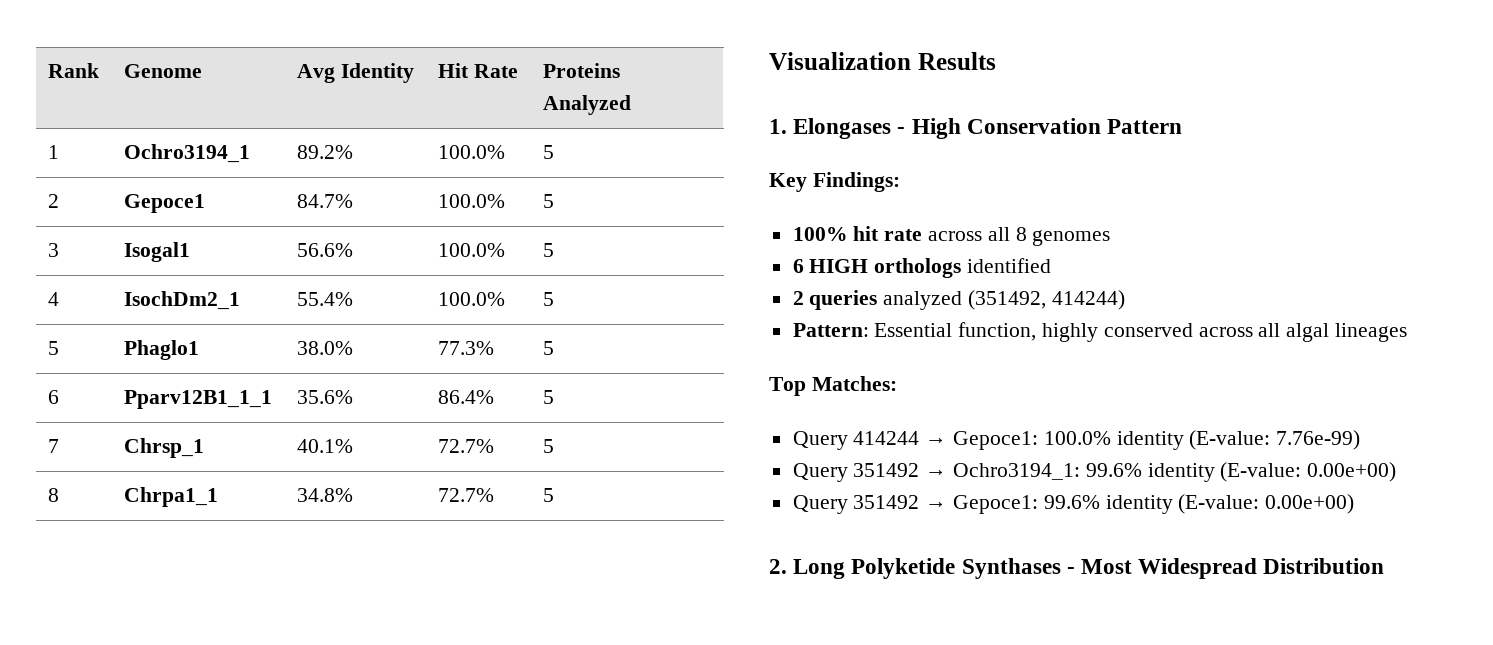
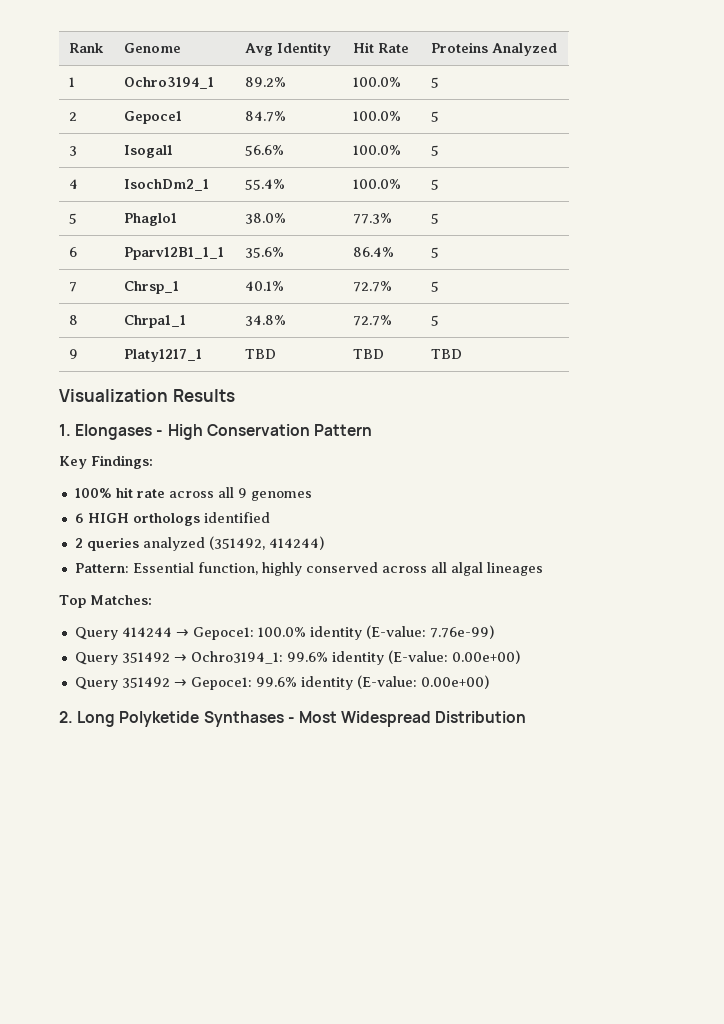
+ 9 | Platy1217_1 | TBD | TBD | TBD
- 100% hit rate across all 8 genomes
+ 100% hit rate across all 9 genomes

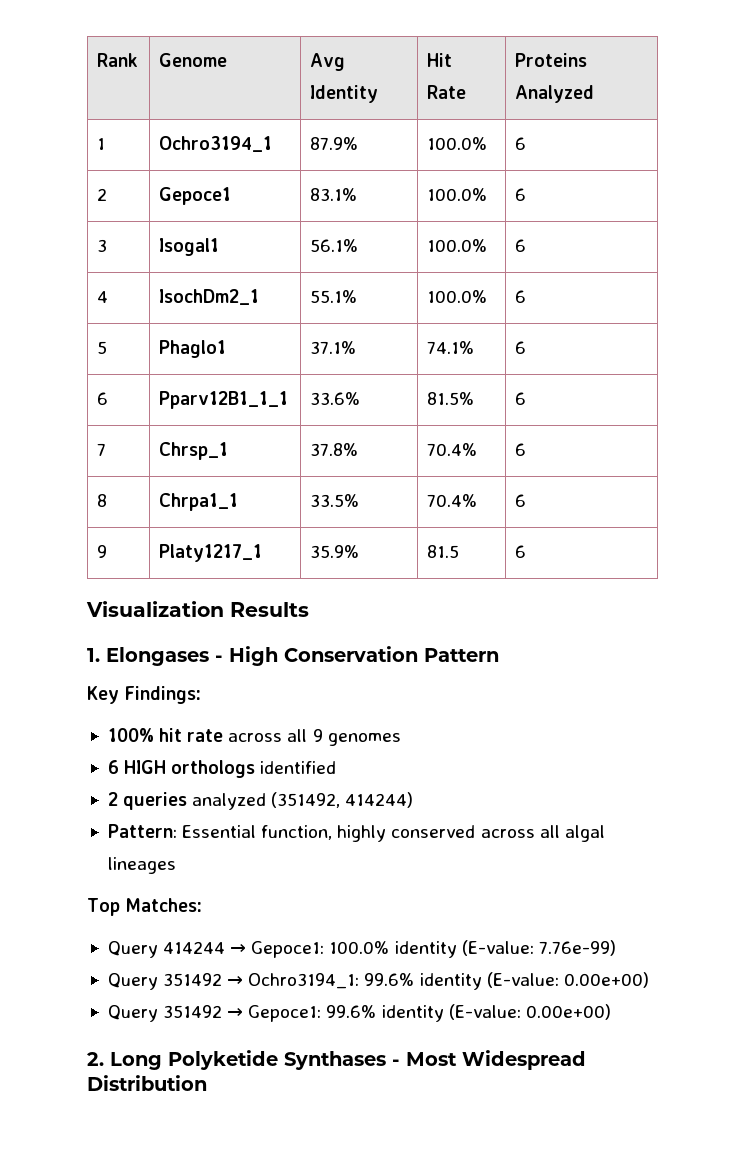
- 1 | Ochro3194_1 | 89.2% | 100.0% | 5
+ 1 | Ochro3194_1 | 87.9% | 100.0% | 6
- 2 | Gepoce1 | 84.7% | 100.0% | 5
+ 2 | Gepoce1 | 83.1% | 100.0% | 6
- 3 | Isogal1 | 56.6% | 100.0% | 5
+ 3 | Isogal1 | 56.1% | 100.0% | 6
- 4 | IsochDm2_1 | 55.4% | 100.0% | 5
+ 4 | IsochDm2_1 | 55.1% | 100.0% | 6
- 5 | Phaglo1 | 38.0% | 77.3% | 5
+ 5 | Phaglo1 | 37.1% | 74.1% | 6
- 6 | Pparv12B1_1_1 | 35.6% | 86.4% | 5
+ 6 | Pparv12B1_1_1 | 33.6% | 81.5% | 6
- 7 | Chrsp_1 | 40.1% | 72.7% | 5
+ 7 | Chrsp_1 | 37.8% | 70.4% | 6
- 8 | Chrpa1_1 | 34.8% | 72.7% | 5
+ 8 | Chrpa1_1 | 33.5% | 70.4% | 6
- 9 | Platy1217_1 | TBD | TBD | TBD
+ 9 | Platy1217_1 | 35.9% | 81.5 | 6

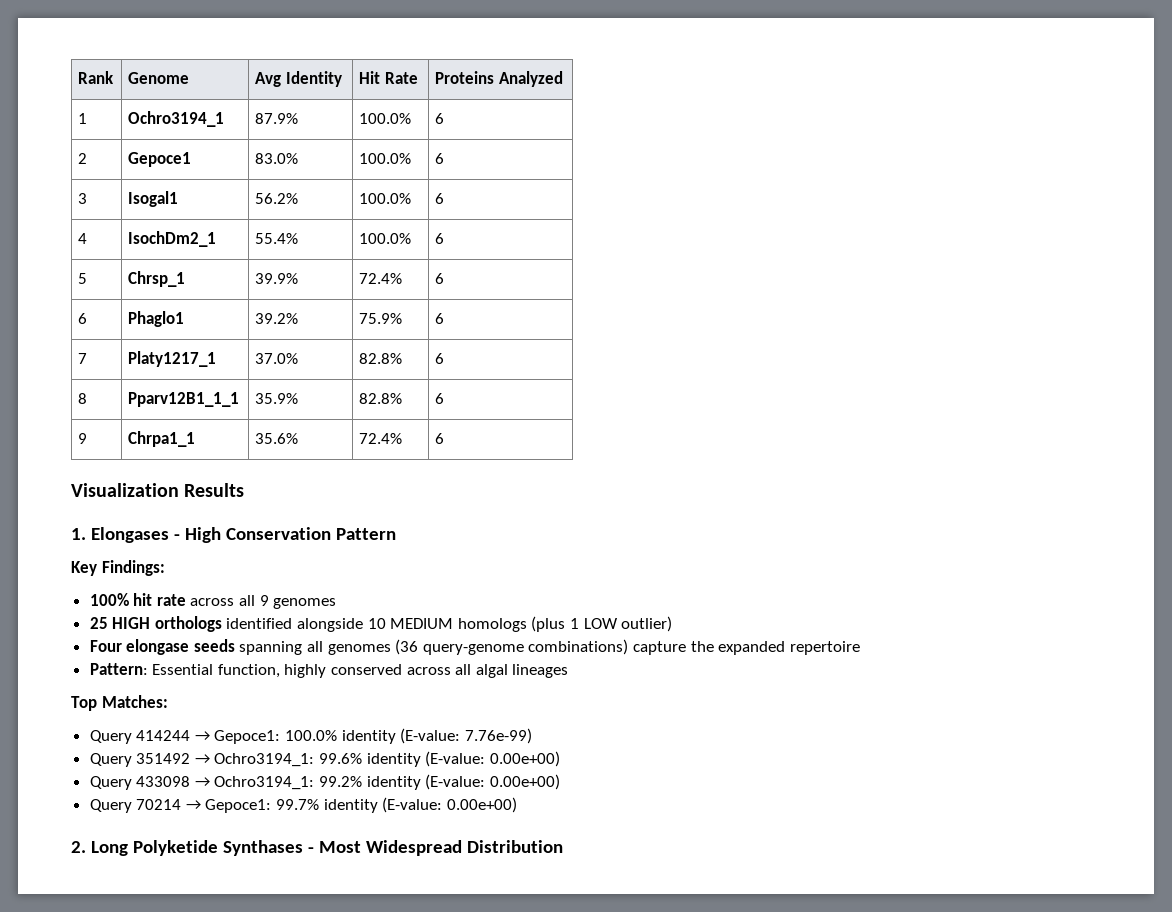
- 2 | Gepoce1 | 83.1% | 100.0% | 6
+ 2 | Gepoce1 | 83.0% | 100.0% | 6
- 3 | Isogal1 | 56.1% | 100.0% | 6
+ 3 | Isogal1 | 56.2% | 100.0% | 6
- 4 | IsochDm2_1 | 55.1% | 100.0% | 6
+ 4 | IsochDm2_1 | 55.4% | 100.0% | 6
- 5 | Phaglo1 | 37.1% | 74.1% | 6
+ 5 | Chrsp_1 | 39.9% | 72.4% | 6
- 6 | Pparv12B1_1_1 | 33.6% | 81.5% | 6
+ 6 | Phaglo1 | 39.2% | 75.9% | 6
- 7 | Chrsp_1 | 37.8% | 70.4% | 6
+ 7 | Platy1217_1 | 37.0% | 82.8% | 6
- 8 | Chrpa1_1 | 33.5% | 70.4% | 6
+ 8 | Pparv12B1_1_1 | 35.9% | 82.8% | 6
- 9 | Platy1217_1 | 35.9% | 81.5 | 6
+ 9 | Chrpa1_1 | 35.6% | 72.4% | 6
- 6 HIGH orthologs identified
- 2 queries analyzed (351492, 414244)
+ 25 HIGH orthologs identified alongside 10 MEDIUM homologs (plus 1 LOW outlier)
+ Four elongase seeds spanning all genomes (36 query-genome combinations) capture the expanded repertoire
- Query 351492 → Gepoce1: 99.6% identity (E-value: 0.00e+00)
+ Query 433098 → Ochro3194_1: 99.2% identity (E-value: 0.00e+00)
+ Query 70214 → Gepoce1: 99.7% identity (E-value: 0.00e+00)

